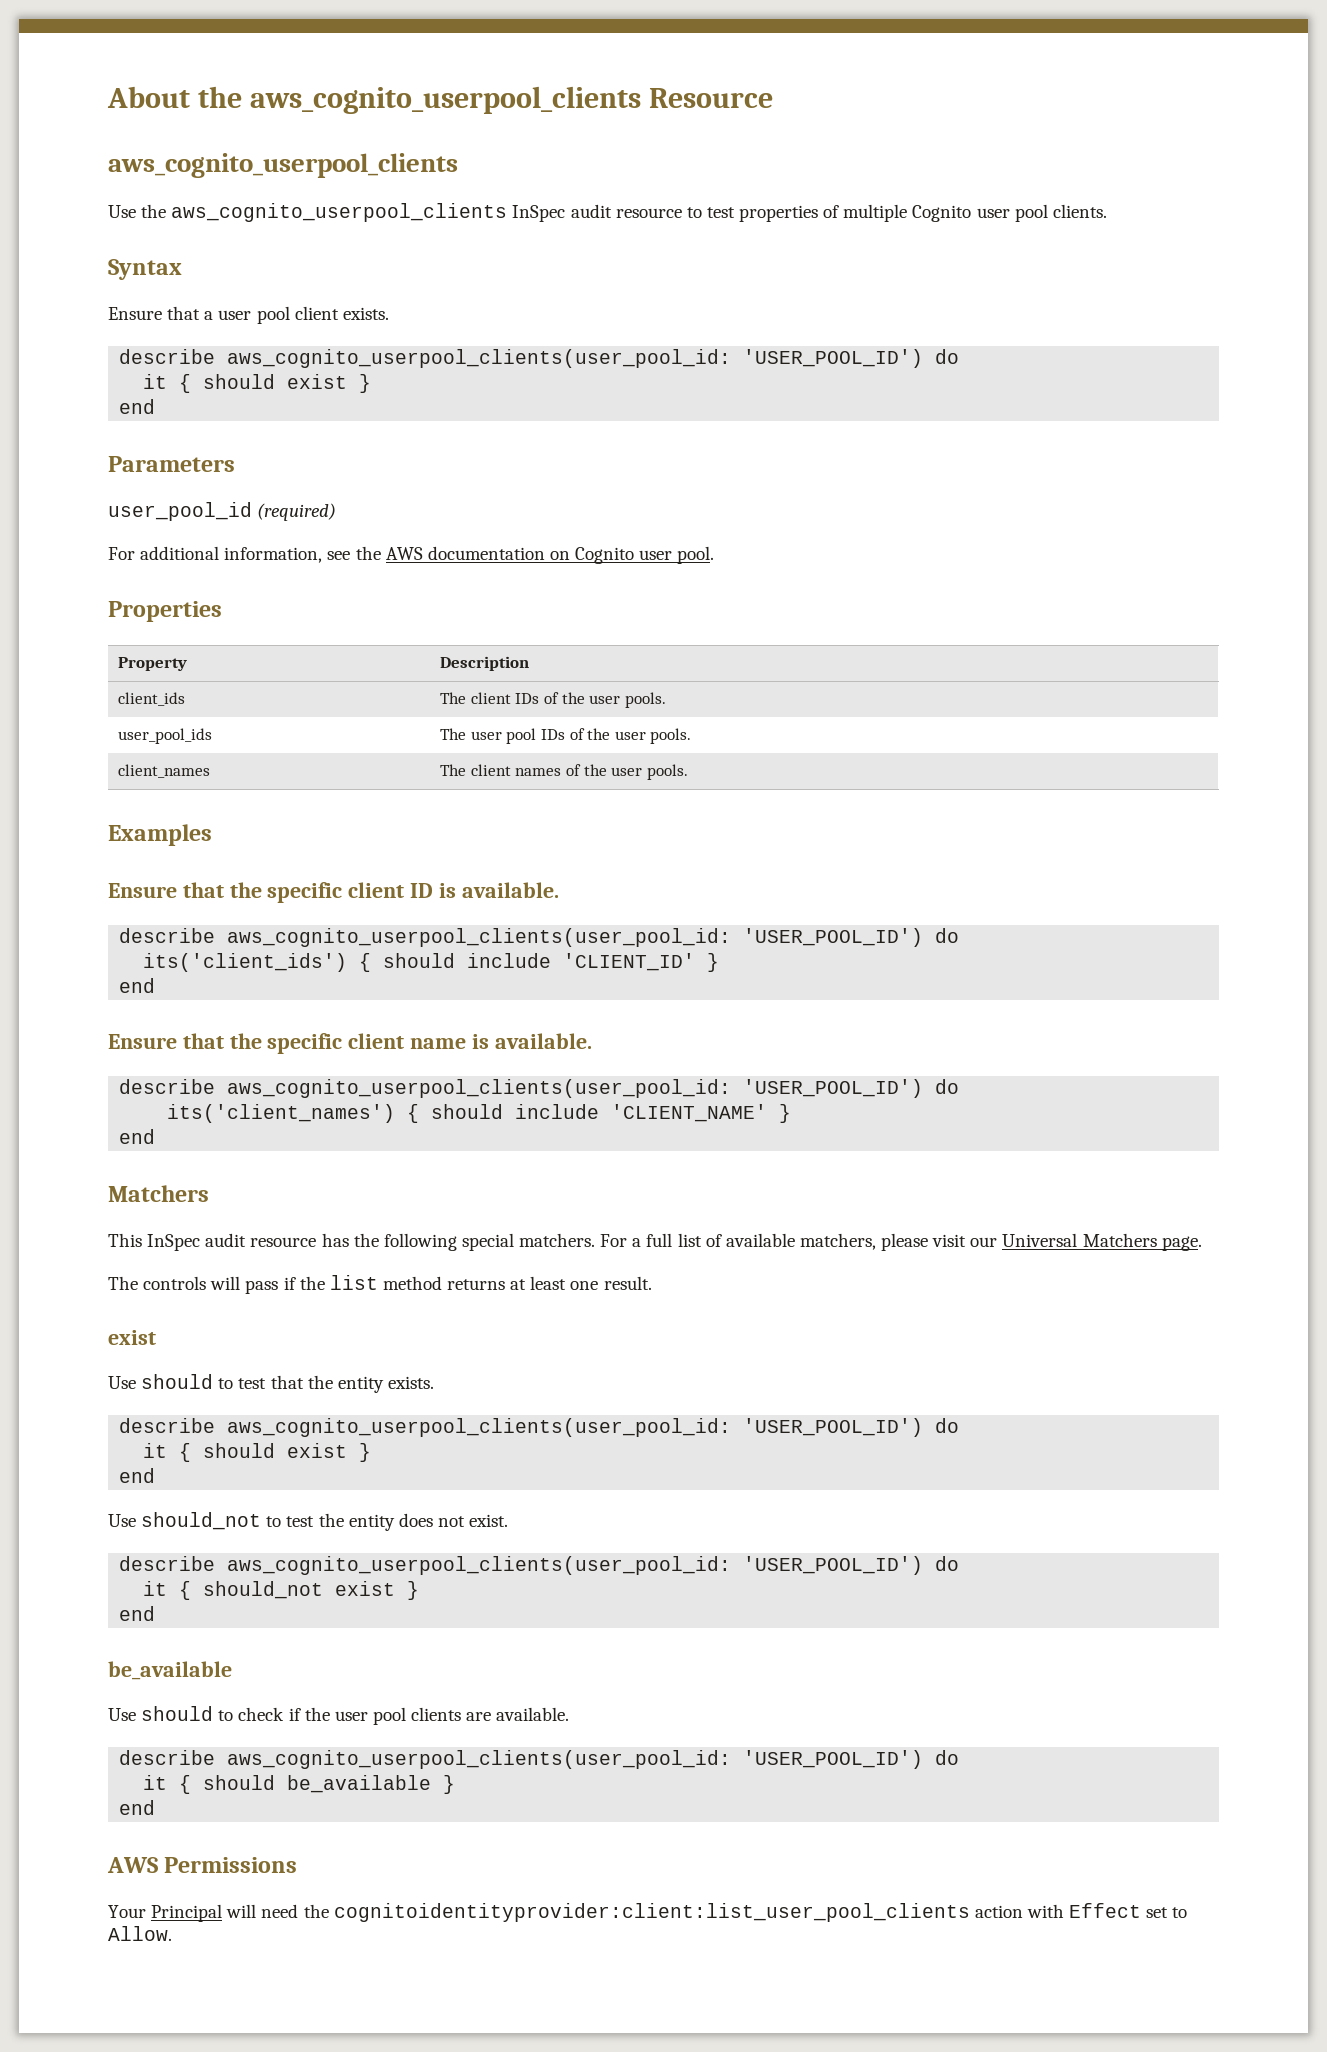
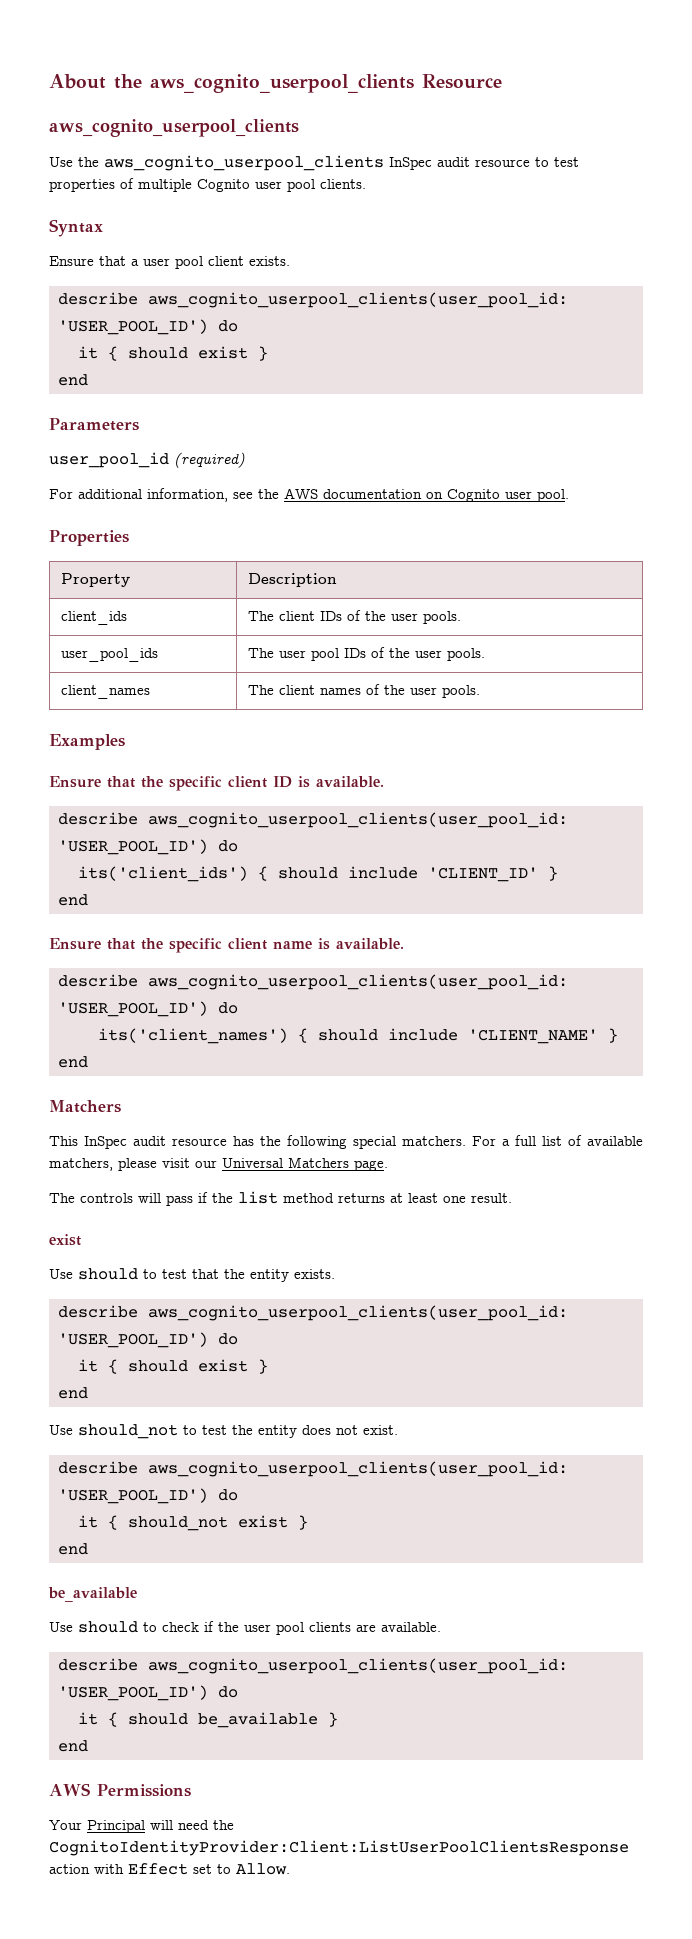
- Your Principal will need the cognitoidentityprovider:client:list_user_pool_clients action with Effect set to Allow.
+ Your Principal will need the CognitoIdentityProvider:Client:ListUserPoolClientsResponse action with Effect set to Allow.

